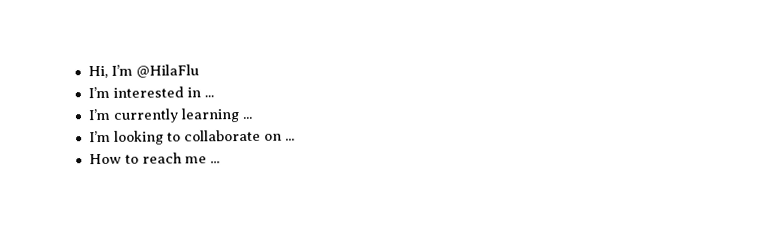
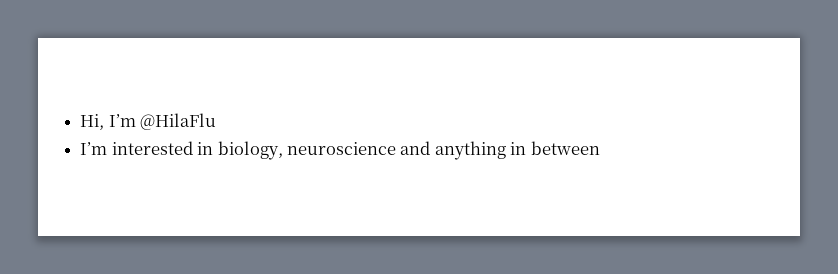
- I’m interested in ...
- I’m currently learning ...
- I’m looking to collaborate on ...
- How to reach me ...
+ I’m interested in biology, neuroscience and anything in between

